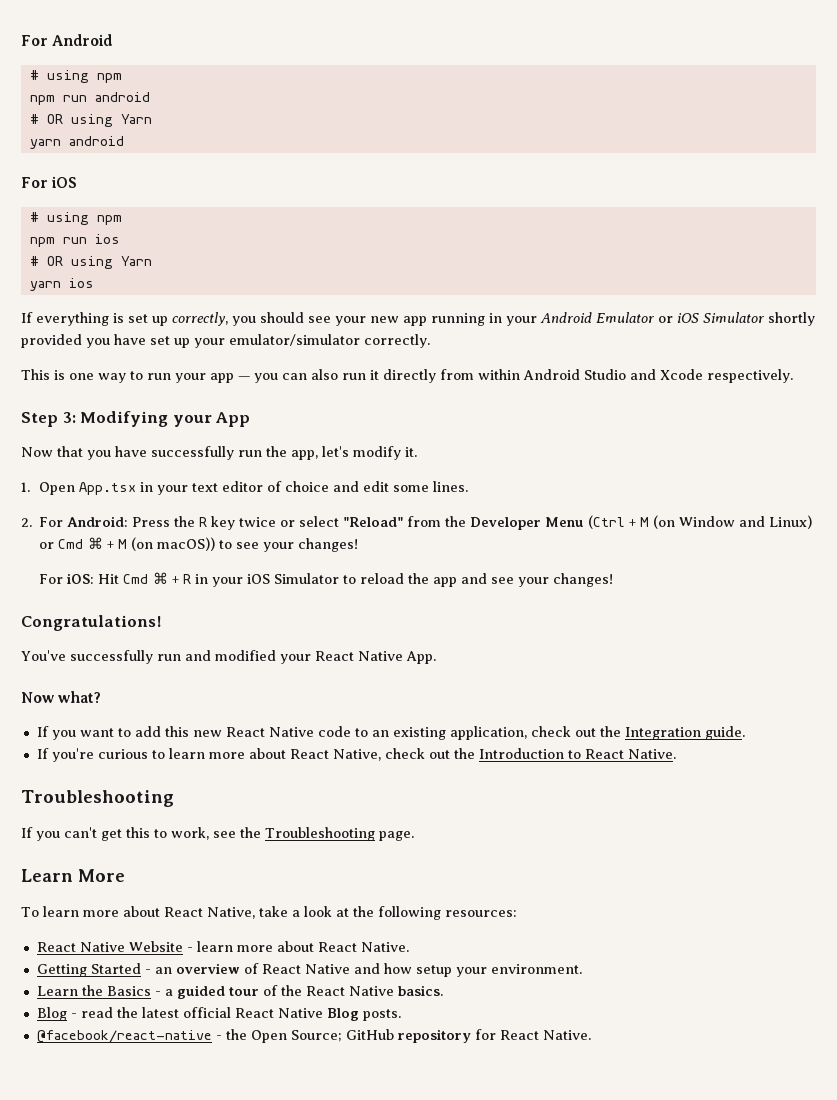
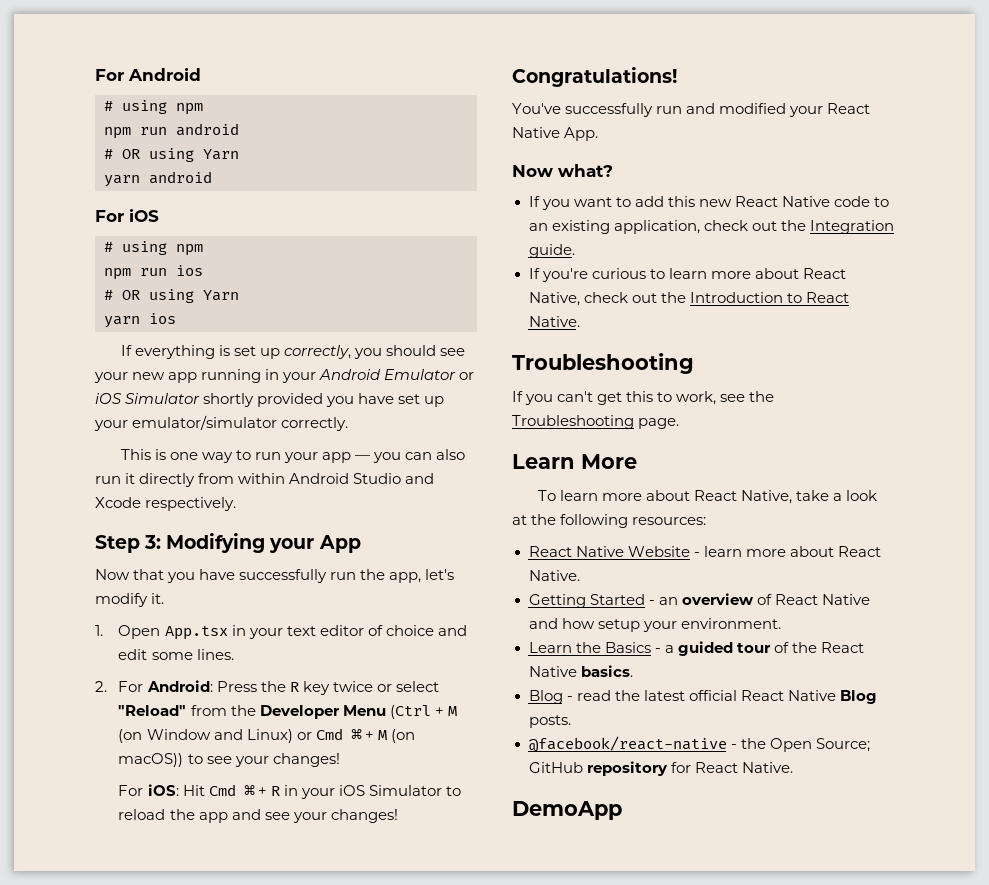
+ DemoApp

